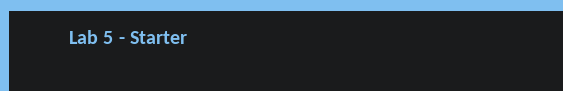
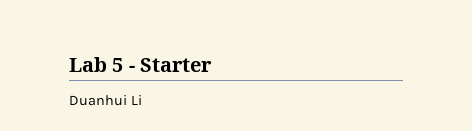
+ Duanhui Li

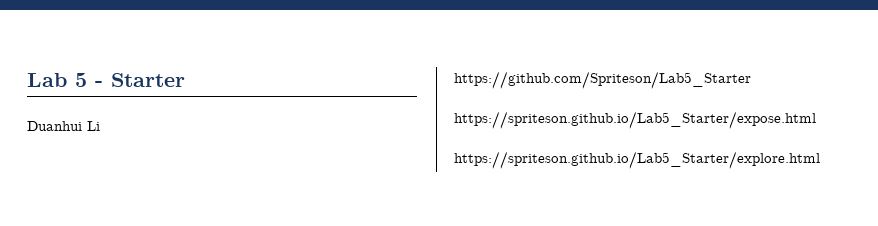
+ https://github.com/Spriteson/Lab5_Starter
+ https://spriteson.github.io/Lab5_Starter/expose.html
+ https://spriteson.github.io/Lab5_Starter/explore.html

